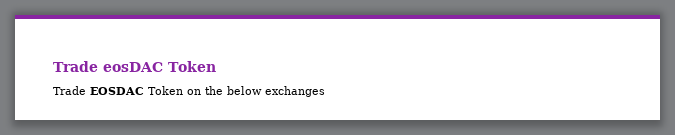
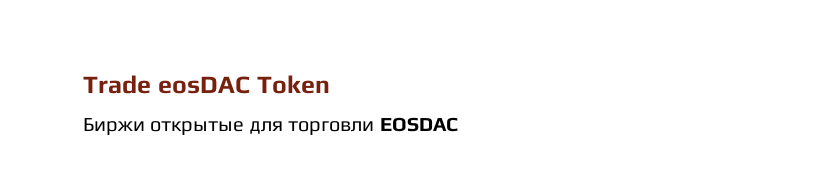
- Trade EOSDAC Token on the below exchanges
+ Биржи открытые для торговли EOSDAC

